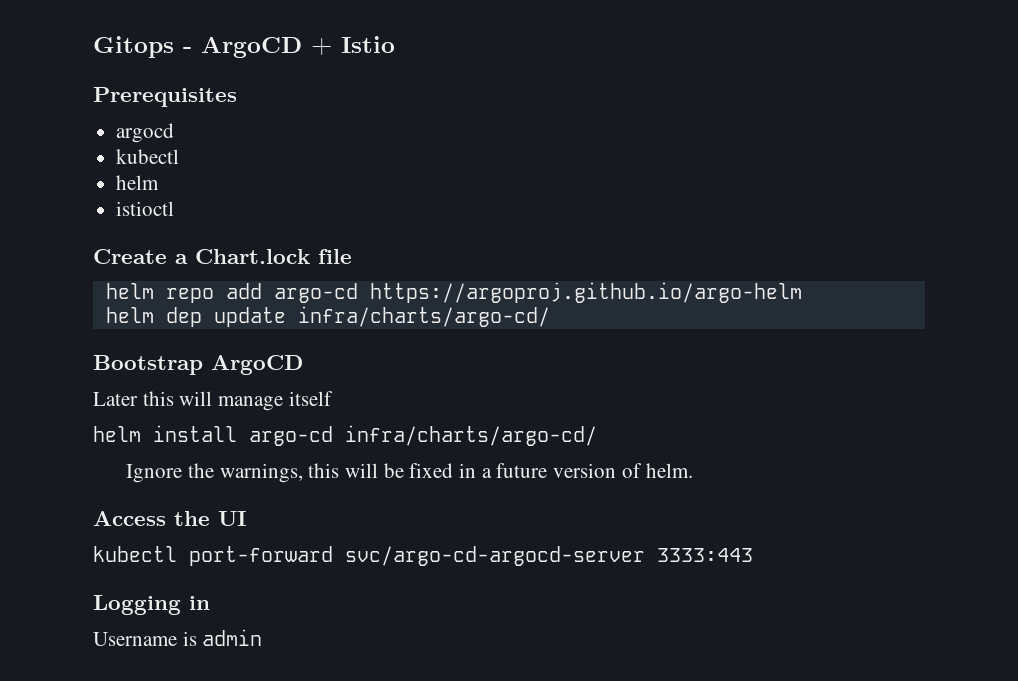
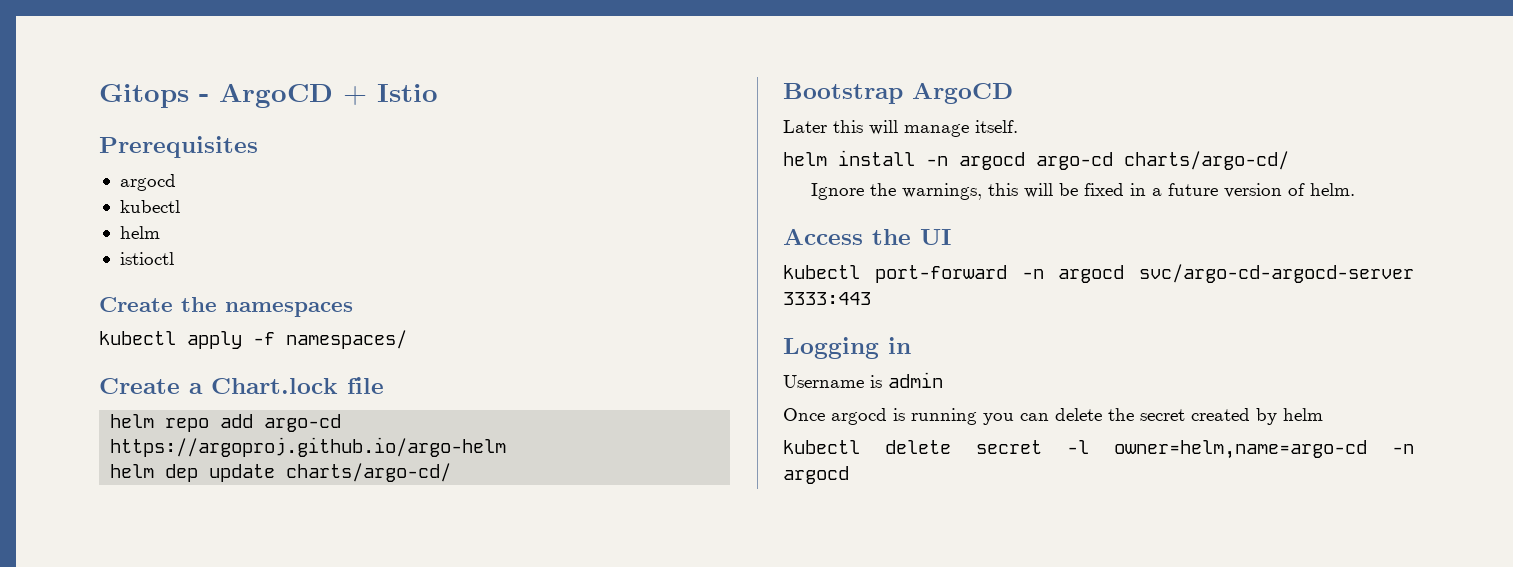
+ Create the namespaces
+ kubectl apply -f namespaces/
- helm dep update infra/charts/argo-cd/
+ helm dep update charts/argo-cd/
- Later this will manage itself
+ Later this will manage itself.
- helm install argo-cd infra/charts/argo-cd/
+ helm install -n argocd argo-cd charts/argo-cd/
- kubectl port-forward svc/argo-cd-argocd-server 3333:443
+ kubectl port-forward -n argocd svc/argo-cd-argocd-server 3333:443
+ Once argocd is running you can delete the secret created by helm
+ kubectl delete secret -l owner=helm,name=argo-cd -n argocd

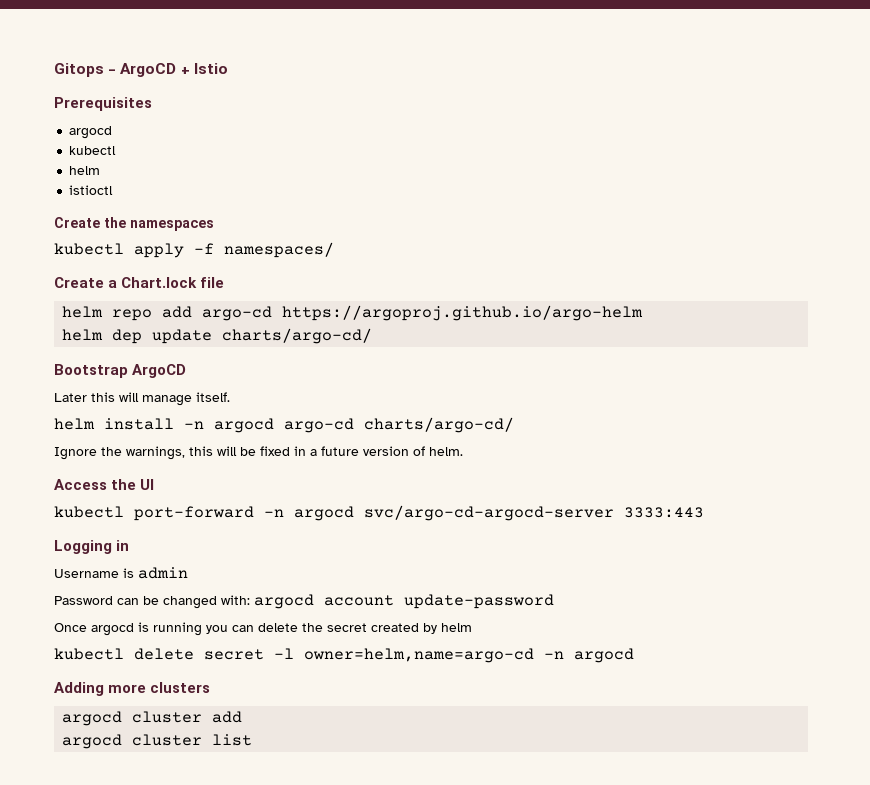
+ Password can be changed with: argocd account update-password
+ Adding more clusters
+ argocd cluster add
+ argocd cluster list

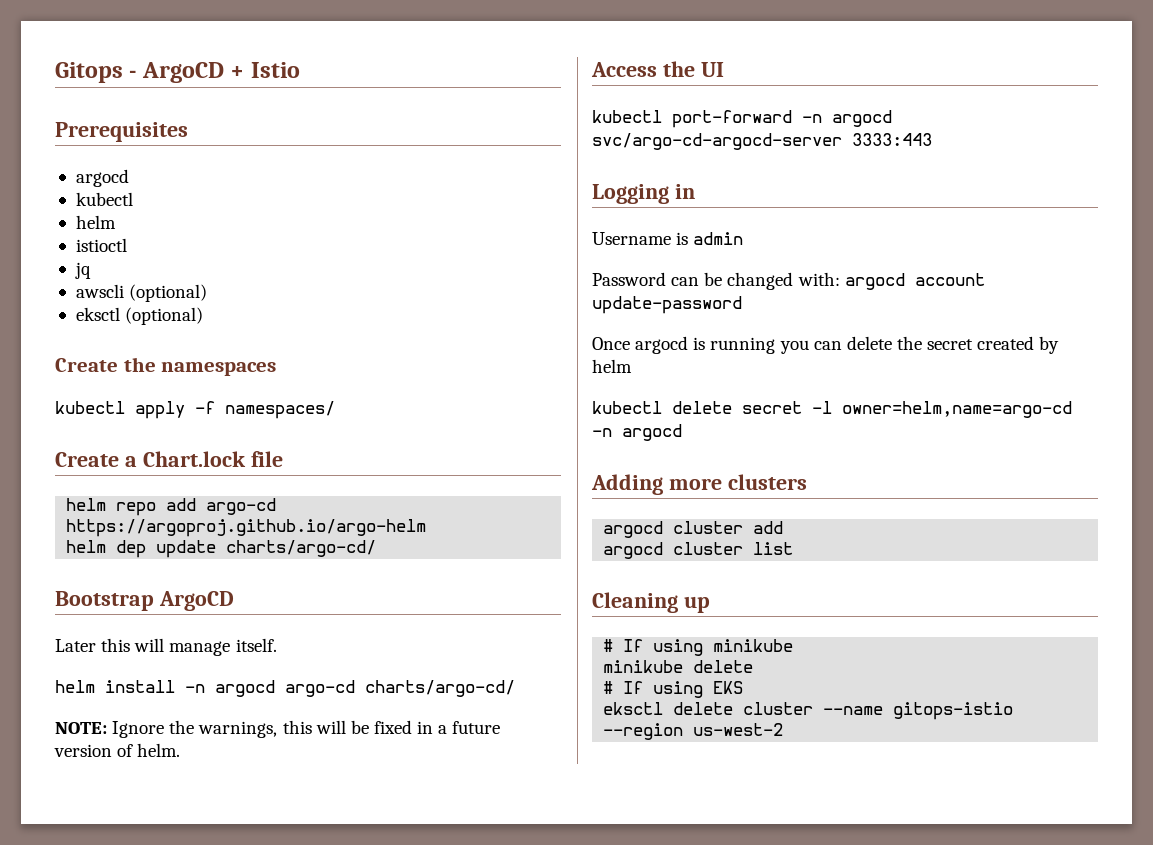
+ jq
+ awscli (optional)
+ eksctl (optional)
- Ignore the warnings, this will be fixed in a future version of helm.
+ NOTE: Ignore the warnings, this will be fixed in a future version of helm.
+ Cleaning up
+ # If using minikube
+ minikube delete
+ # If using EKS
+ eksctl delete cluster --name gitops-istio --region us-west-2

